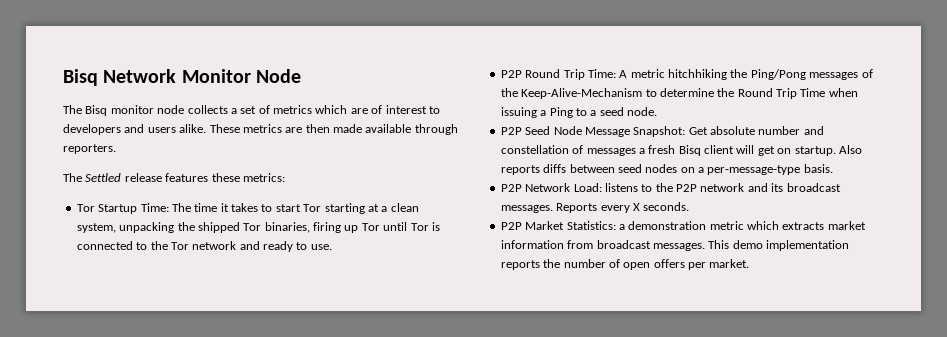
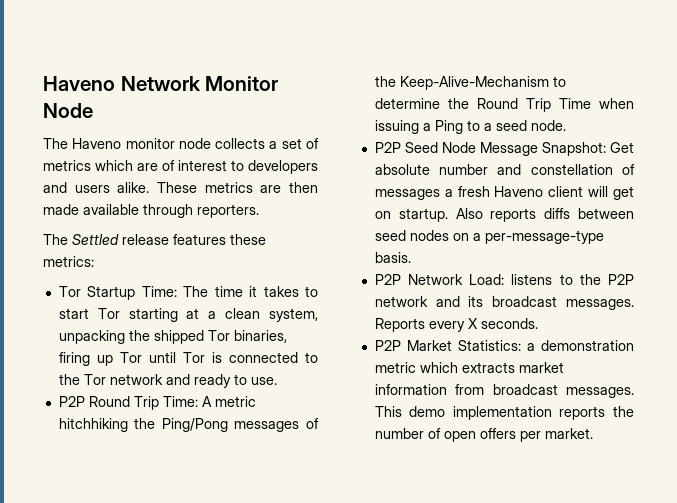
- Bisq Network Monitor Node
+ Haveno Network Monitor Node
- The Bisq monitor node collects a set of metrics which are of interest to developers and users alike.
+ The Haveno monitor node collects a set of metrics which are of interest to developers and users alike.
- P2P Seed Node Message Snapshot: Get absolute number and constellation of messages a fresh Bisq client will get on startup.
+ P2P Seed Node Message Snapshot: Get absolute number and constellation of messages a fresh Haveno client will get on startup.

